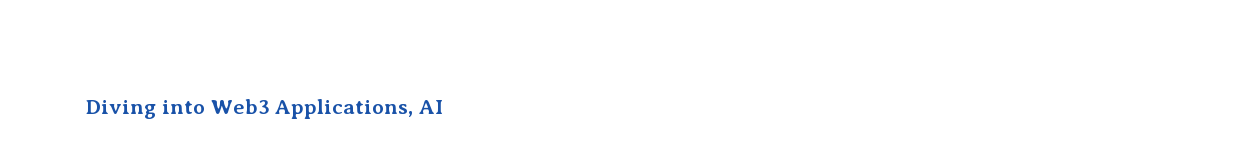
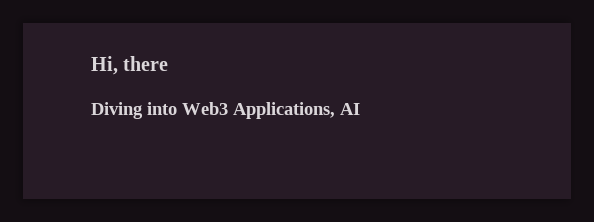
+ Hi, there

